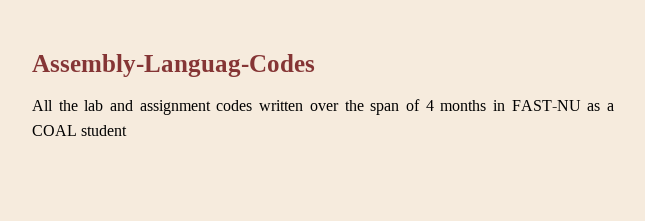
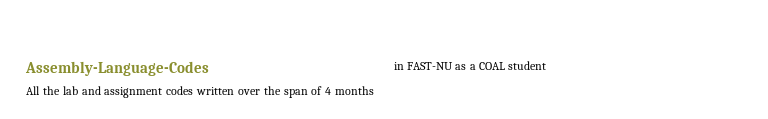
- Assembly-Languag-Codes
+ Assembly-Language-Codes

